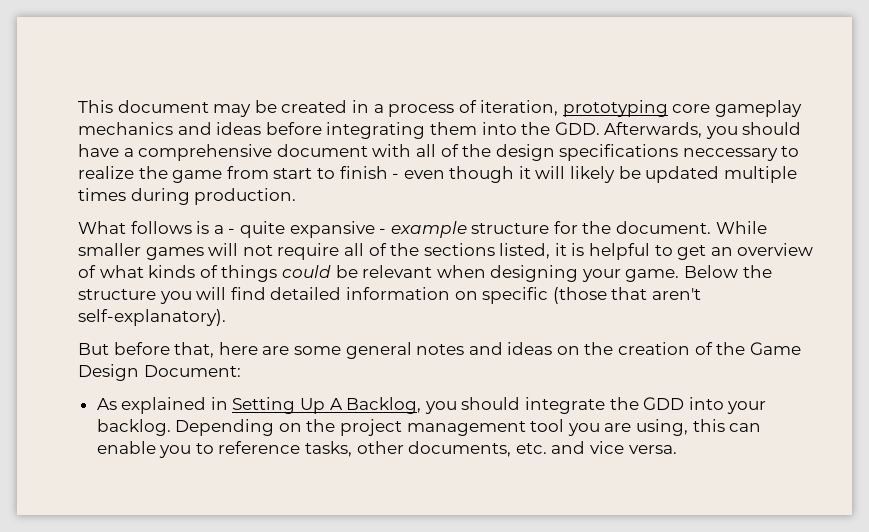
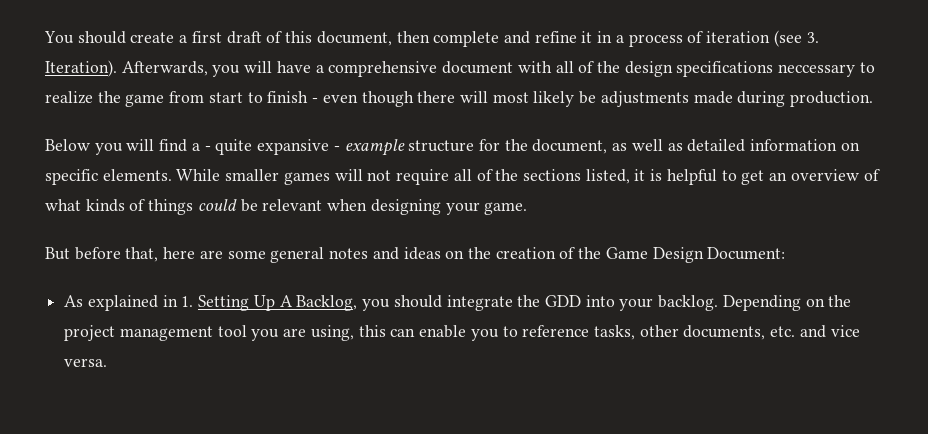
- This document may be created in a process of iteration, prototyping core gameplay mechanics and ideas before integrating them into the GDD. Afterwards, you should have a comprehensive document with all of the design specifications neccessary to realize the game from start to finish - even though it will likely be updated multiple times during production.
- What follows is a - quite expansive - example structure for the document.
+ You should create a first draft of this document, then complete and refine it in a process of iteration (see 3. Iteration). Afterwards, you will have a comprehensive document with all of the design specifications neccessary to realize the game from start to finish - even though there will most likely be adjustments made during production.
+ Below you will find a - quite expansive - example structure for the document, as well as detailed information on specific elements.
- Below the structure you will find detailed information on specific (those that aren't self-explanatory).
- As explained in Setting Up A Backlog, you should integrate the GDD into your backlog.
+ As explained in 1. Setting Up A Backlog, you should integrate the GDD into your backlog.

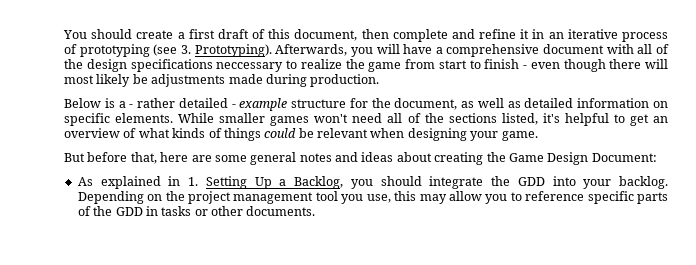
- You should create a first draft of this document, then complete and refine it in a process of iteration (see 3. Iteration).
+ You should create a first draft of this document, then complete and refine it in an iterative process of prototyping (see 3. Prototyping).
- Below you will find a - quite expansive - example structure for the document, as well as detailed information on specific elements.
+ Below is a - rather detailed - example structure for the document, as well as detailed information on specific elements.
- While smaller games will not require all of the sections listed, it is helpful to get an overview of what kinds of things could be relevant when designing your game.
+ While smaller games won't need all of the sections listed, it's helpful to get an overview of what kinds of things could be relevant when designing your game.
- But before that, here are some general notes and ideas on the creation of the Game Design Document:
+ But before that, here are some general notes and ideas about creating the Game Design Document:
- As explained in 1. Setting Up A Backlog, you should integrate the GDD into your backlog.
+ As explained in 1. Setting Up a Backlog, you should integrate the GDD into your backlog.
- Depending on the project management tool you are using, this can enable you to reference tasks, other documents, etc. and vice versa.
+ Depending on the project management tool you use, this may allow you to reference specific parts of the GDD in tasks or other documents.

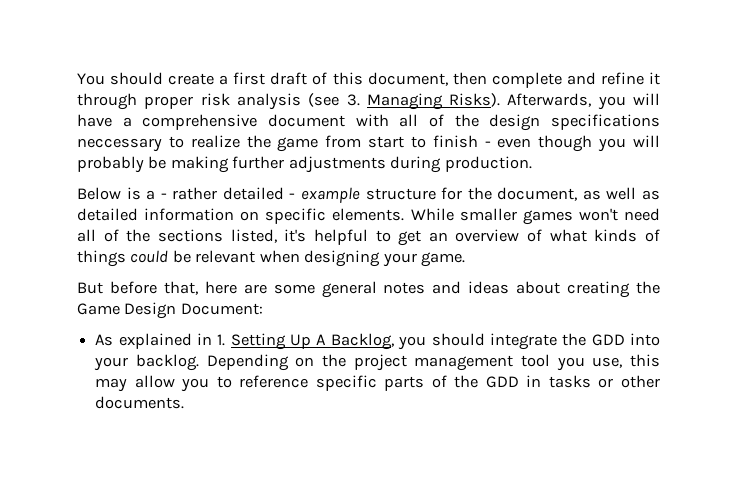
- You should create a first draft of this document, then complete and refine it in an iterative process of prototyping (see 3. Prototyping).
+ You should create a first draft of this document, then complete and refine it through proper risk analysis (see 3. Managing Risks).
- Afterwards, you will have a comprehensive document with all of the design specifications neccessary to realize the game from start to finish - even though there will most likely be adjustments made during production.
+ Afterwards, you will have a comprehensive document with all of the design specifications neccessary to realize the game from start to finish - even though you will probably be making further adjustments during production.
- As explained in 1. Setting Up a Backlog, you should integrate the GDD into your backlog.
+ As explained in 1. Setting Up A Backlog, you should integrate the GDD into your backlog.

